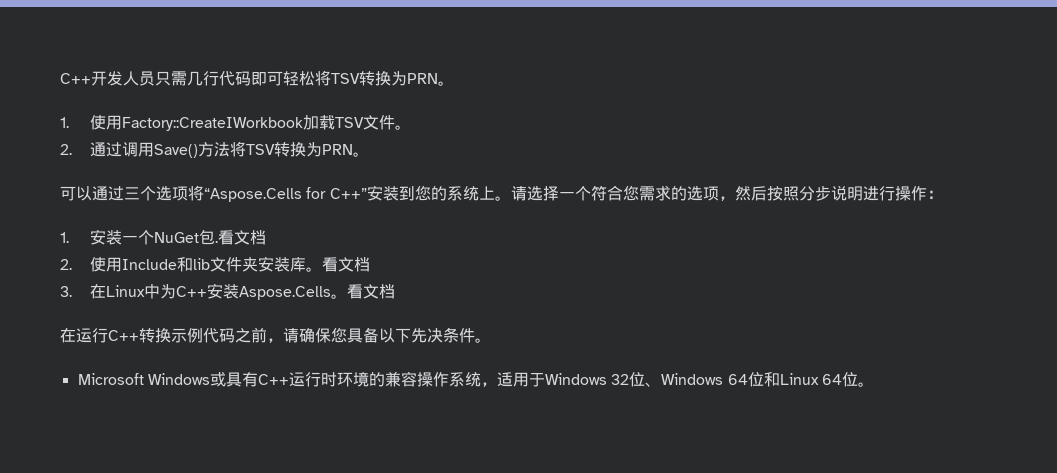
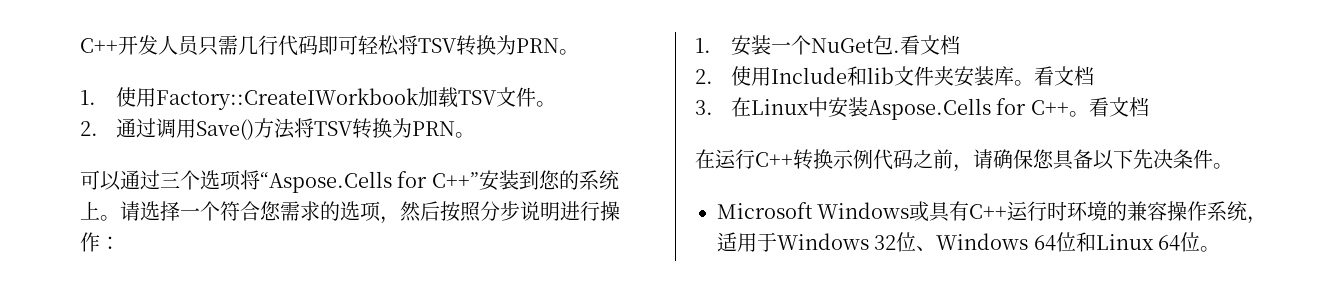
- 3.在Linux中为C++安装Aspose.Cells。
+ 3.在Linux中安装Aspose.Cells for C++。

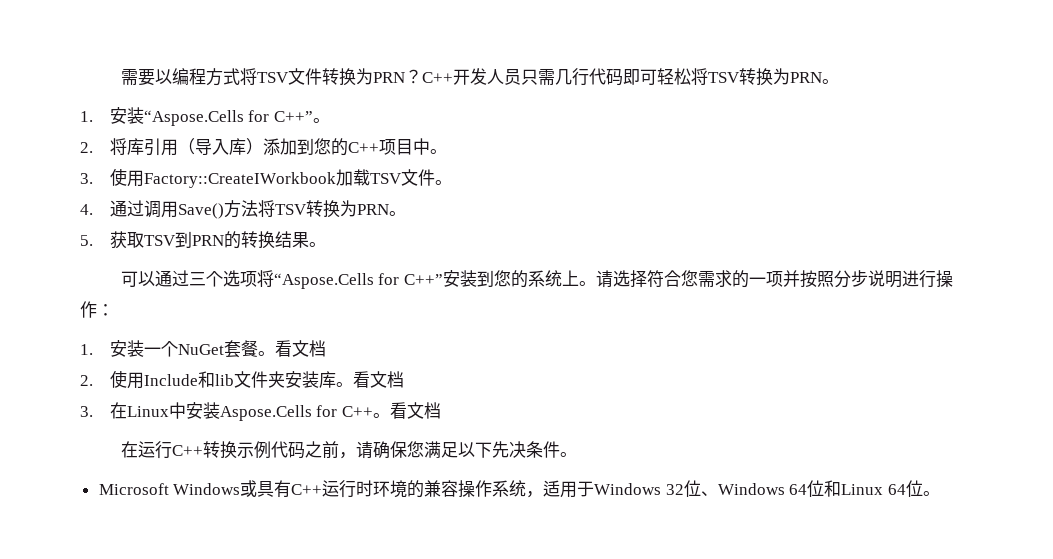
+ 需要以编程方式将TSV文件转换为PRN？
- 1.使用Factory::CreateIWorkbook加载TSV文件。
+ 1.安装“Aspose.Cells for C++”。
+ 2.将库引用（导入库）添加到您的C++项目中。
+ 3.使用Factory::CreateIWorkbook加载TSV文件。
- 2.通过调用Save()方法将TSV转换为PRN。
+ 4.通过调用Save()方法将TSV转换为PRN。
+ 5.获取TSV到PRN的转换结果。
- 请选择一个符合您需求的选项，然后按照分步说明进行操作：
+ 请选择符合您需求的一项并按照分步说明进行操作：
- 1.安装一个NuGet包.
+ 1.安装一个NuGet套餐。
- 在运行C++转换示例代码之前，请确保您具备以下先决条件。
+ 在运行C++转换示例代码之前，请确保您满足以下先决条件。

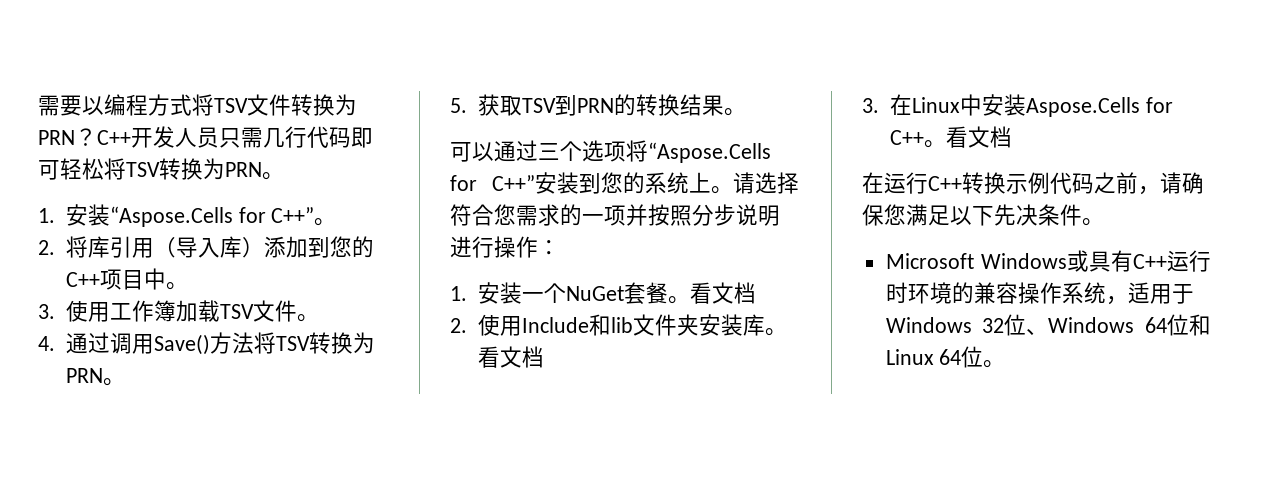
- 3.使用Factory::CreateIWorkbook加载TSV文件。
+ 3.使用工作簿加载TSV文件。

